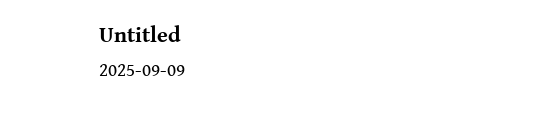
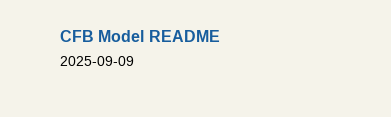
- Untitled
+ CFB Model README

